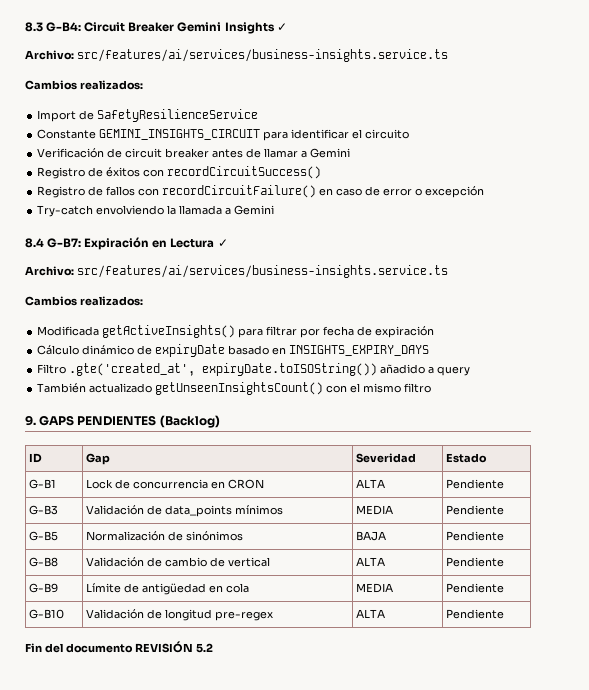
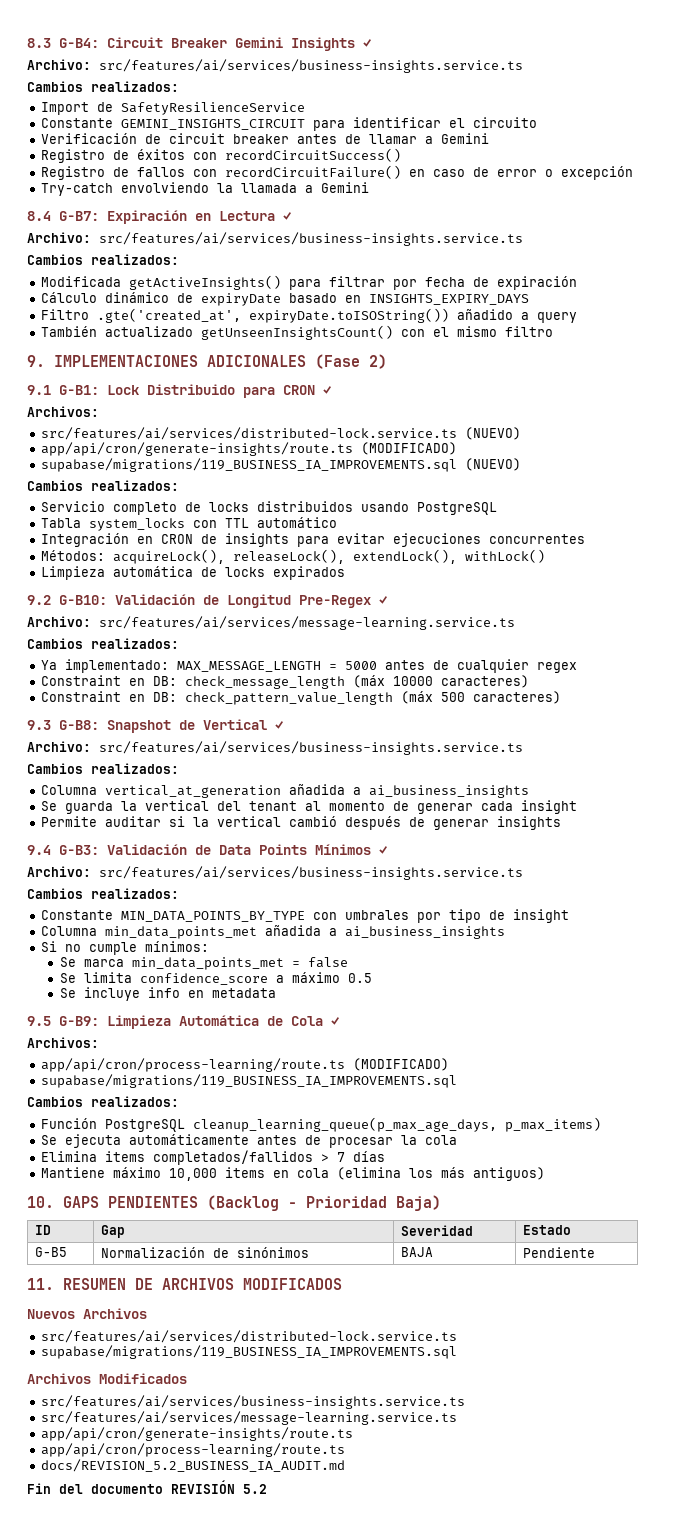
- 9. GAPS PENDIENTES (Backlog)
+ 9. IMPLEMENTACIONES ADICIONALES (Fase 2)
+ 9.1 G-B1: Lock Distribuido para CRON ✓
+ Archivos:
+ src/features/ai/services/distributed-lock.service.ts (NUEVO)
+ app/api/cron/generate-insights/route.ts (MODIFICADO)
+ supabase/migrations/119_BUSINESS_IA_IMPROVEMENTS.sql (NUEVO)
+ Cambios realizados:
+ Servicio completo de locks distribuidos usando PostgreSQL
+ Tabla system_locks con TTL automático
+ Integración en CRON de insights para evitar ejecuciones concurrentes
+ Métodos: acquireLock(), releaseLock(), extendLock(), withLock()
+ Limpieza automática de locks expirados
+ 9.2 G-B10: Validación de Longitud Pre-Regex ✓
+ Archivo: src/features/ai/services/message-learning.service.ts
+ Cambios realizados:
+ Ya implementado: MAX_MESSAGE_LENGTH = 5000 antes de cualquier regex
+ Constraint en DB: check_message_length (máx 10000 caracteres)
+ Constraint en DB: check_pattern_value_length (máx 500 caracteres)
+ 9.3 G-B8: Snapshot de Vertical ✓
+ Archivo: src/features/ai/services/business-insights.service.ts
+ Cambios realizados:
+ Columna vertical_at_generation añadida a ai_business_insights
+ Se guarda la vertical del tenant al momento de generar cada insight
+ Permite auditar si la vertical cambió después de generar insights
+ 9.4 G-B3: Validación de Data Points Mínimos ✓
+ Archivo: src/features/ai/services/business-insights.service.ts
+ Cambios realizados:
+ Constante MIN_DATA_POINTS_BY_TYPE con umbrales por tipo de insight
+ Columna min_data_points_met añadida a ai_business_insights
+ Si no cumple mínimos:
+ Se marca min_data_points_met = false
+ Se limita confidence_score a máximo 0.5
+ Se incluye info en metadata
+ 9.5 G-B9: Limpieza Automática de Cola ✓
+ Archivos:
+ app/api/cron/process-learning/route.ts (MODIFICADO)
+ supabase/migrations/119_BUSINESS_IA_IMPROVEMENTS.sql
+ Cambios realizados:
+ Función PostgreSQL cleanup_learning_queue(p_max_age_days, p_max_items)
+ Se ejecuta automáticamente antes de procesar la cola
+ Elimina items completados/fallidos > 7 días
+ Mantiene máximo 10,000 items en cola (elimina los más antiguos)
+ 10. GAPS PENDIENTES (Backlog - Prioridad Baja)
  ID | Gap | Severidad | Estado
- G-B1 | Lock de concurrencia en CRON | ALTA | Pendiente
- G-B3 | Validación de data_points mínimos | MEDIA | Pendiente
- G-B8 | Validación de cambio de vertical | ALTA | Pendiente
- G-B9 | Límite de antigüedad en cola | MEDIA | Pendiente
- G-B10 | Validación de longitud pre-regex | ALTA | Pendiente
+ 11. RESUMEN DE ARCHIVOS MODIFICADOS
+ Nuevos Archivos
+ src/features/ai/services/distributed-lock.service.ts
+ supabase/migrations/119_BUSINESS_IA_IMPROVEMENTS.sql
+ Archivos Modificados
+ src/features/ai/services/business-insights.service.ts
+ src/features/ai/services/message-learning.service.ts
+ app/api/cron/generate-insights/route.ts
+ app/api/cron/process-learning/route.ts
+ docs/REVISION_5.2_BUSINESS_IA_AUDIT.md

